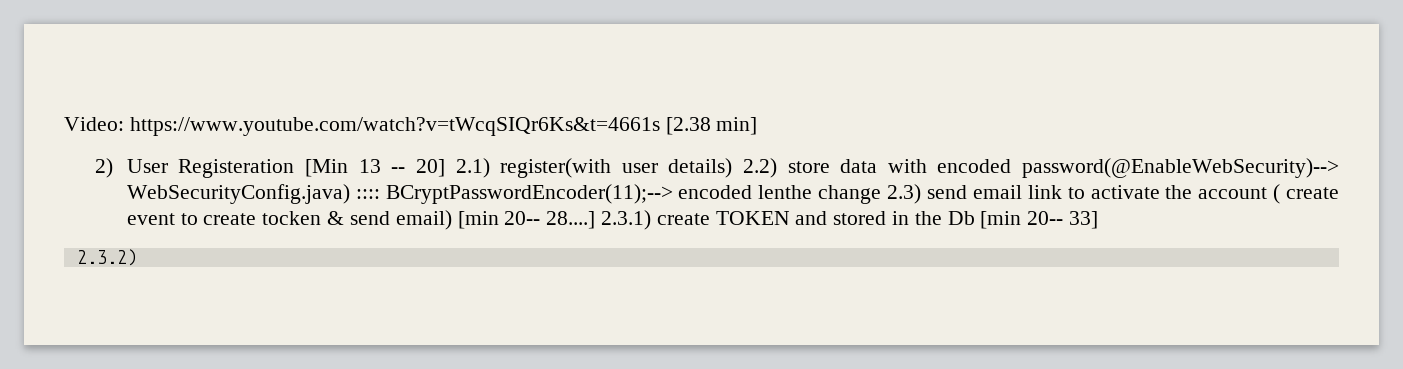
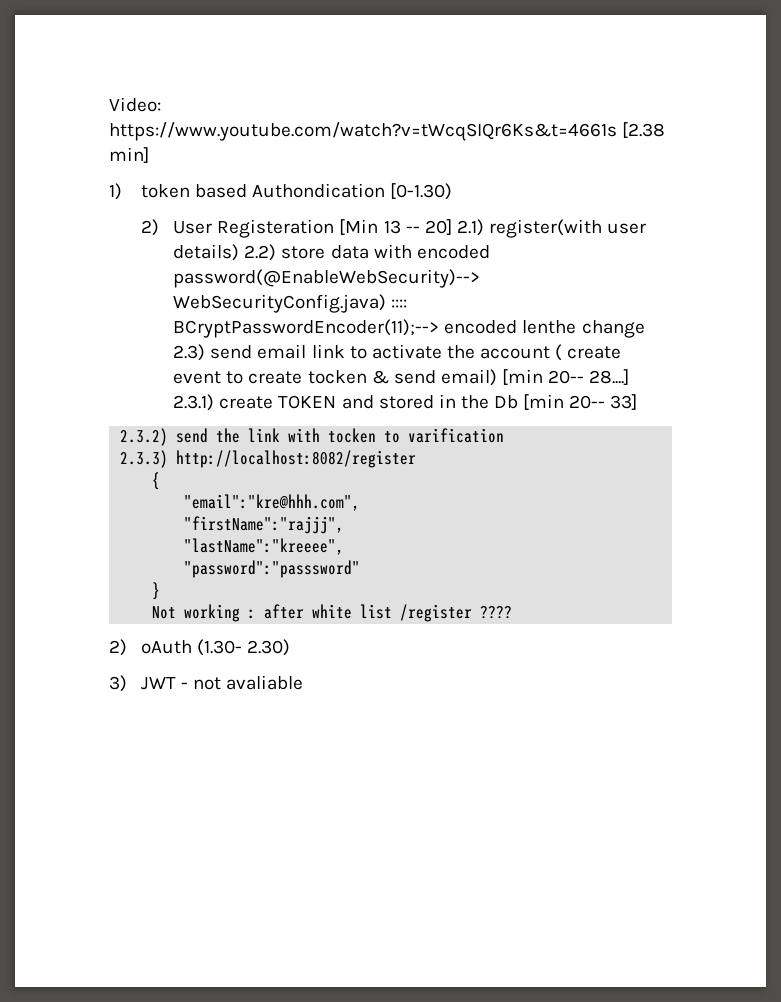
+ 1) token based Authondication [0-1.30)
- 2.3.2)
+ 2.3.2) send the link with tocken to varification
+ 2.3.3) http://localhost:8082/register
+ {
+ "email":"kre@hhh.com",
+ "firstName":"rajjj",
+ "lastName":"kreeee",
+ "password":"passsword"
+ }
+ Not working : after white list /register ????
+ 2) oAuth (1.30- 2.30)
+ 3) JWT - not avaliable

